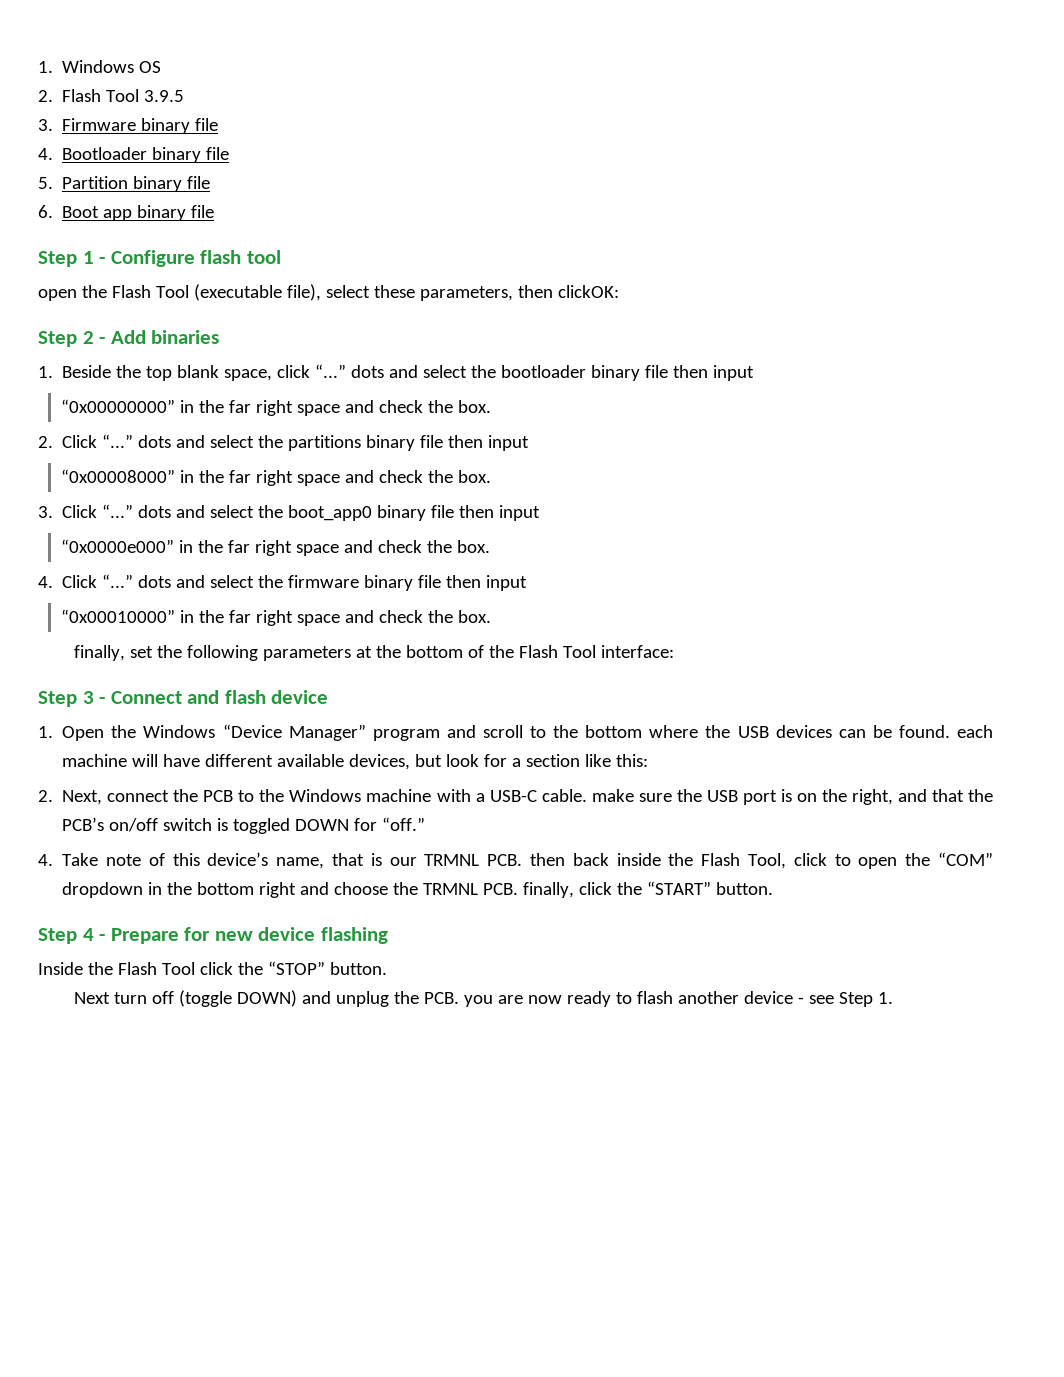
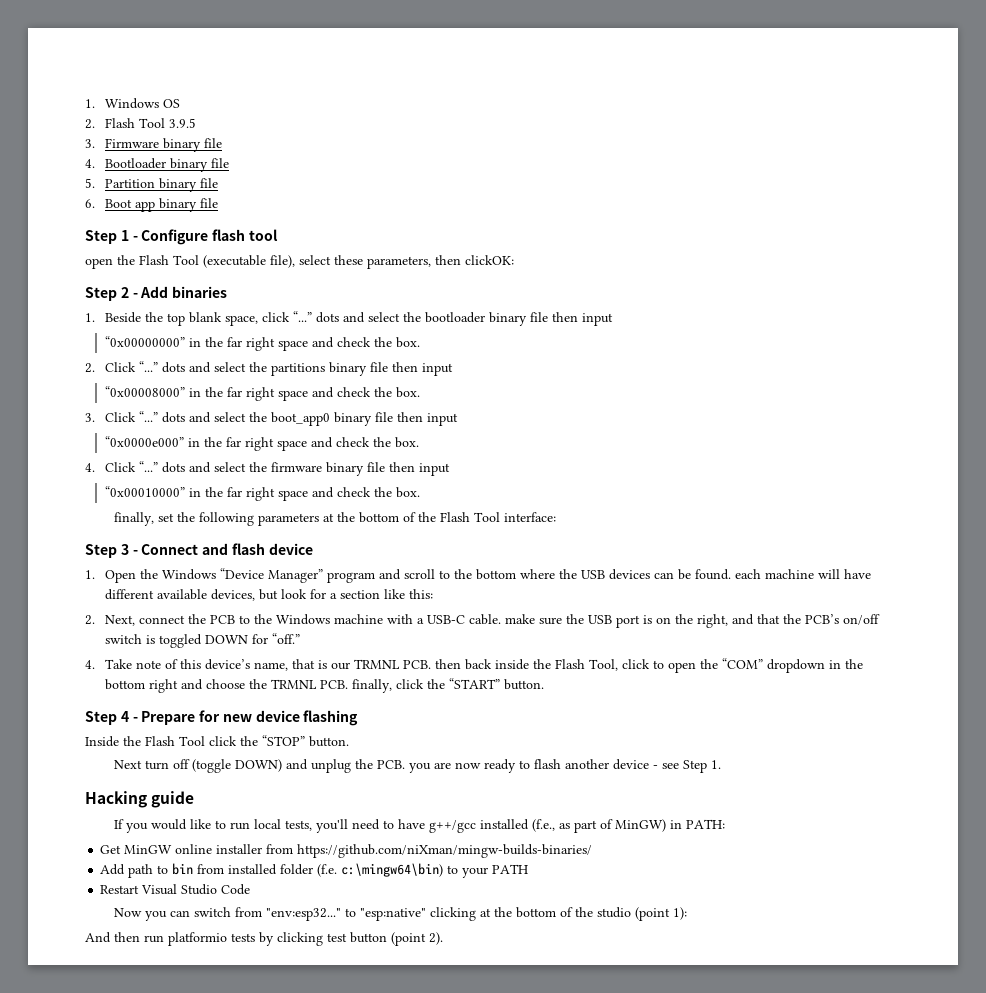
+ Hacking guide
+ If you would like to run local tests, you'll need to have g++/gcc installed (f.e., as part of MinGW) in PATH:
+ Get MinGW online installer from https://github.com/niXman/mingw-builds-binaries/
+ Add path to bin from installed folder (f.e. c:\mingw64\bin) to your PATH
+ Restart Visual Studio Code
+ Now you can switch from "env:esp32..." to "esp:native" clicking at the bottom of the studio (point 1):
+ And then run platformio tests by clicking test button (point 2).

